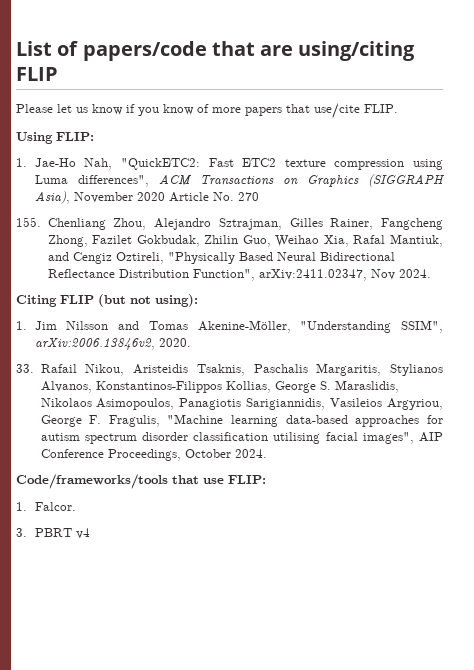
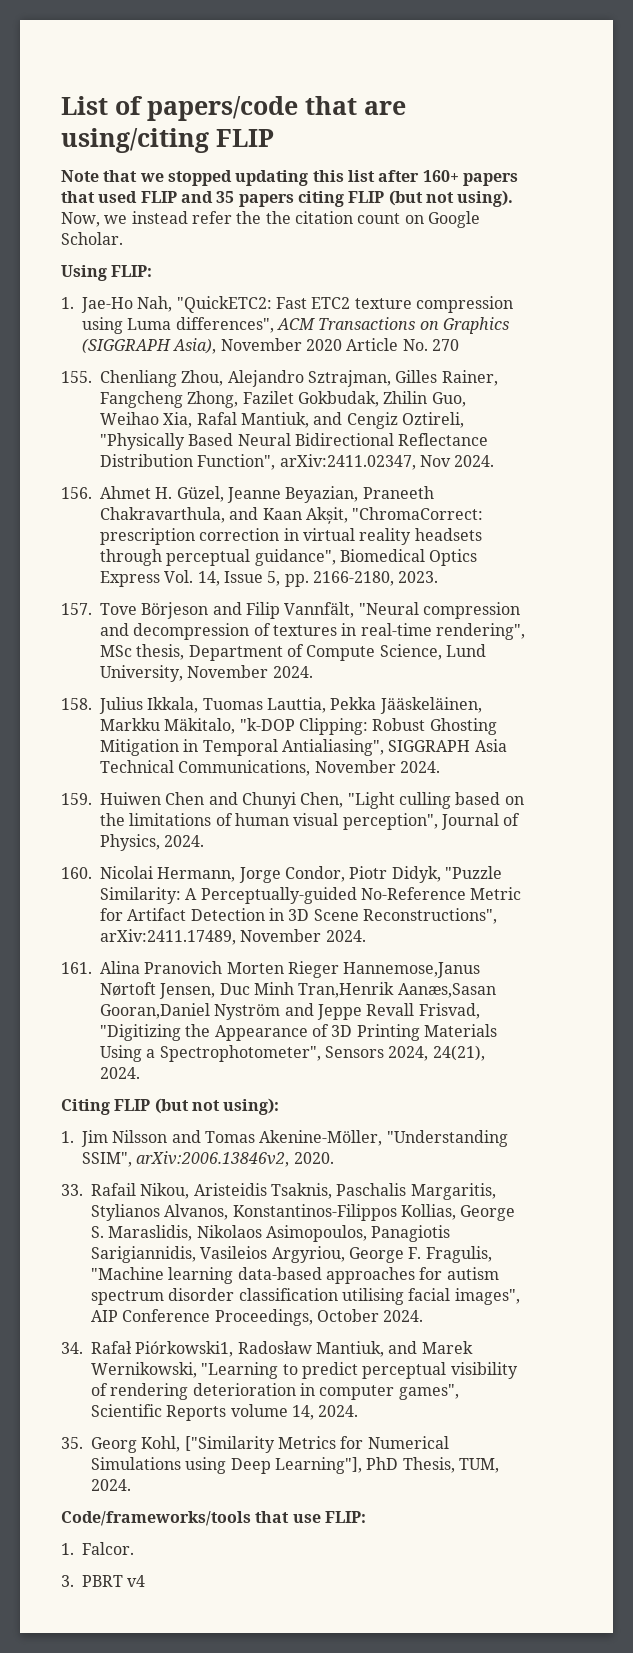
- Please let us know if you know of more papers that use/cite FLIP.
+ Note that we stopped updating this list after 160+ papers that used FLIP and 35 papers citing FLIP (but not using). Now, we instead refer the the citation count on Google Scholar.
+ 156. Ahmet H. Güzel, Jeanne Beyazian, Praneeth Chakravarthula, and Kaan Akșit, "ChromaCorrect: prescription correction in virtual reality headsets through perceptual guidance", Biomedical Optics Express Vol. 14, Issue 5, pp. 2166-2180, 2023.
+ 157. Tove Börjeson and Filip Vannfält, "Neural compression and decompression of textures in real-time rendering", MSc thesis, Department of Compute Science, Lund University, November 2024.
+ 158. Julius Ikkala, Tuomas Lauttia, Pekka Jääskeläinen, Markku Mäkitalo, "k-DOP Clipping: Robust Ghosting Mitigation in Temporal Antialiasing", SIGGRAPH Asia Technical Communications, November 2024.
+ 159. Huiwen Chen and Chunyi Chen, "Light culling based on the limitations of human visual perception", Journal of Physics, 2024.
+ 160. Nicolai Hermann, Jorge Condor, Piotr Didyk, "Puzzle Similarity: A Perceptually-guided No-Reference Metric for Artifact Detection in 3D Scene Reconstructions", arXiv:2411.17489, November 2024.
+ 161. Alina Pranovich Morten Rieger Hannemose,Janus Nørtoft Jensen, Duc Minh Tran,Henrik Aanæs,Sasan Gooran,Daniel Nyström and Jeppe Revall Frisvad, "Digitizing the Appearance of 3D Printing Materials Using a Spectrophotometer", Sensors 2024, 24(21), 2024.
+ 34. Rafał Piórkowski1, Radosław Mantiuk, and Marek Wernikowski, "Learning to predict perceptual visibility of rendering deterioration in computer games", Scientific Reports volume 14, 2024.
+ 35. Georg Kohl, ["Similarity Metrics for Numerical Simulations using Deep Learning"], PhD Thesis, TUM, 2024.

